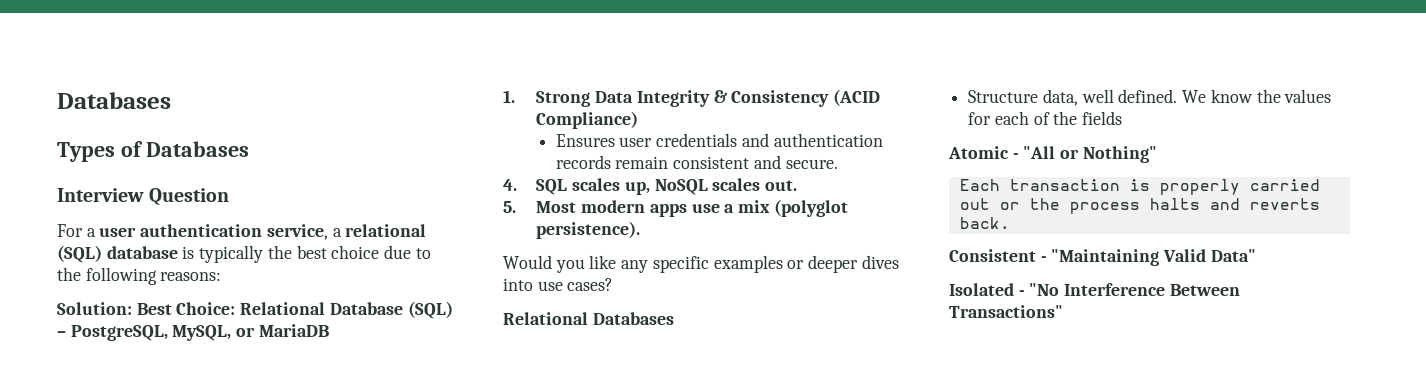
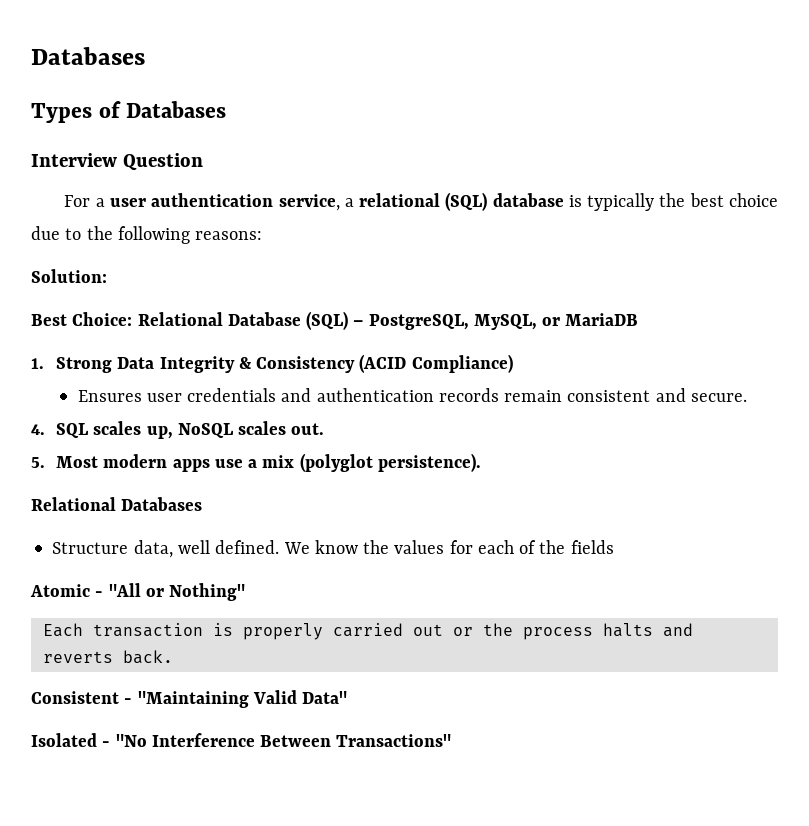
- Solution: Best Choice: Relational Database (SQL) – PostgreSQL, MySQL, or MariaDB
+ Solution:
+ Best Choice: Relational Database (SQL) – PostgreSQL, MySQL, or MariaDB
- Would you like any specific examples or deeper dives into use cases?

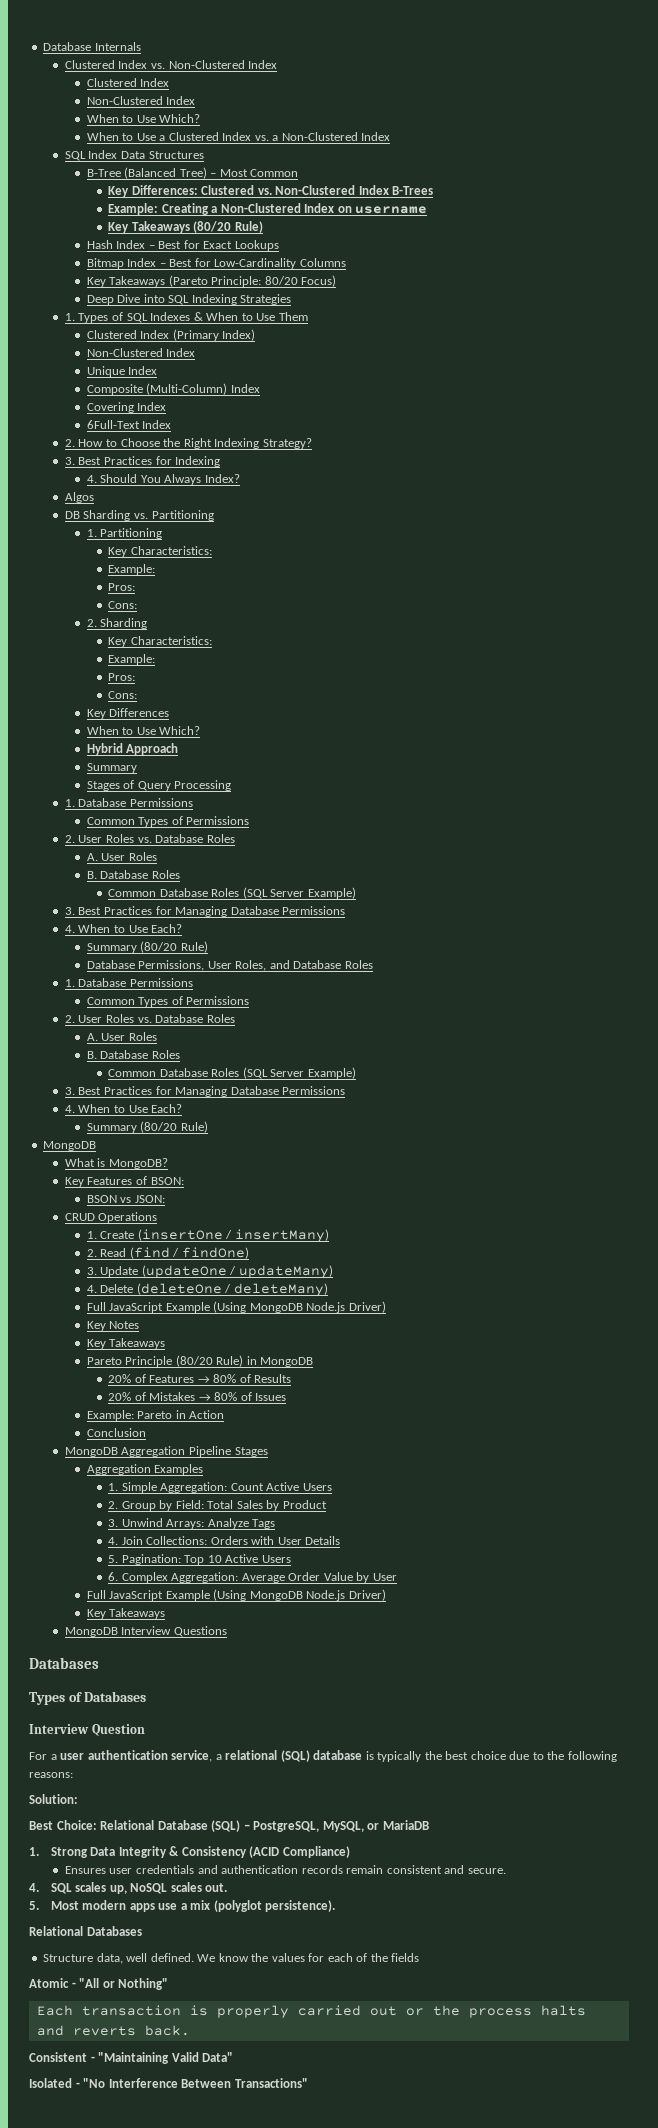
+ Database Internals
+ Clustered Index vs. Non-Clustered Index
+ Clustered Index
+ Non-Clustered Index
+ When to Use Which?
+ When to Use a Clustered Index vs. a Non-Clustered Index
+ SQL Index Data Structures
+ B-Tree (Balanced Tree) – Most Common
+ Key Differences: Clustered vs. Non-Clustered Index B-Trees
+ Example: Creating a Non-Clustered Index on username
+ Key Takeaways (80/20 Rule)
+ Hash Index – Best for Exact Lookups
+ Bitmap Index – Best for Low-Cardinality Columns
+ Key Takeaways (Pareto Principle: 80/20 Focus)
+ Deep Dive into SQL Indexing Strategies
+ 1. Types of SQL Indexes & When to Use Them
+ Clustered Index (Primary Index)
+ Non-Clustered Index
+ Unique Index
+ Composite (Multi-Column) Index
+ Covering Index
+ 6Full-Text Index
+ 2. How to Choose the Right Indexing Strategy?
+ 3. Best Practices for Indexing
+ 4. Should You Always Index?
+ Algos
+ DB Sharding vs. Partitioning
+ 1. Partitioning
+ Key Characteristics:
+ Example:
+ Pros:
+ Cons:
+ 2. Sharding
+ Key Characteristics:
+ Example:
+ Pros:
+ Cons:
+ Key Differences
+ When to Use Which?
+ Hybrid Approach
+ Summary
+ Stages of Query Processing
+ 1. Database Permissions
+ Common Types of Permissions
+ 2. User Roles vs. Database Roles
+ A. User Roles
+ B. Database Roles
+ Common Database Roles (SQL Server Example)
+ 3. Best Practices for Managing Database Permissions
+ 4. When to Use Each?
+ Summary (80/20 Rule)
+ Database Permissions, User Roles, and Database Roles
+ 1. Database Permissions
+ Common Types of Permissions
+ 2. User Roles vs. Database Roles
+ A. User Roles
+ B. Database Roles
+ Common Database Roles (SQL Server Example)
+ 3. Best Practices for Managing Database Permissions
+ 4. When to Use Each?
+ Summary (80/20 Rule)
+ MongoDB
+ What is MongoDB?
+ Key Features of BSON:
+ BSON vs JSON:
+ CRUD Operations
+ 1. Create (insertOne / insertMany)
+ 2. Read (find / findOne)
+ 3. Update (updateOne / updateMany)
+ 4. Delete (deleteOne / deleteMany)
+ Full JavaScript Example (Using MongoDB Node.js Driver)
+ Key Notes
+ Key Takeaways
+ Pareto Principle (80/20 Rule) in MongoDB
+ 20% of Features → 80% of Results
+ 20% of Mistakes → 80% of Issues
+ Example: Pareto in Action
+ Conclusion
+ MongoDB Aggregation Pipeline Stages
+ Aggregation Examples
+ 1. Simple Aggregation: Count Active Users
+ 2. Group by Field: Total Sales by Product
+ 3. Unwind Arrays: Analyze Tags
+ 4. Join Collections: Orders with User Details
+ 5. Pagination: Top 10 Active Users
+ 6. Complex Aggregation: Average Order Value by User
+ Full JavaScript Example (Using MongoDB Node.js Driver)
+ Key Takeaways
+ MongoDB Interview Questions

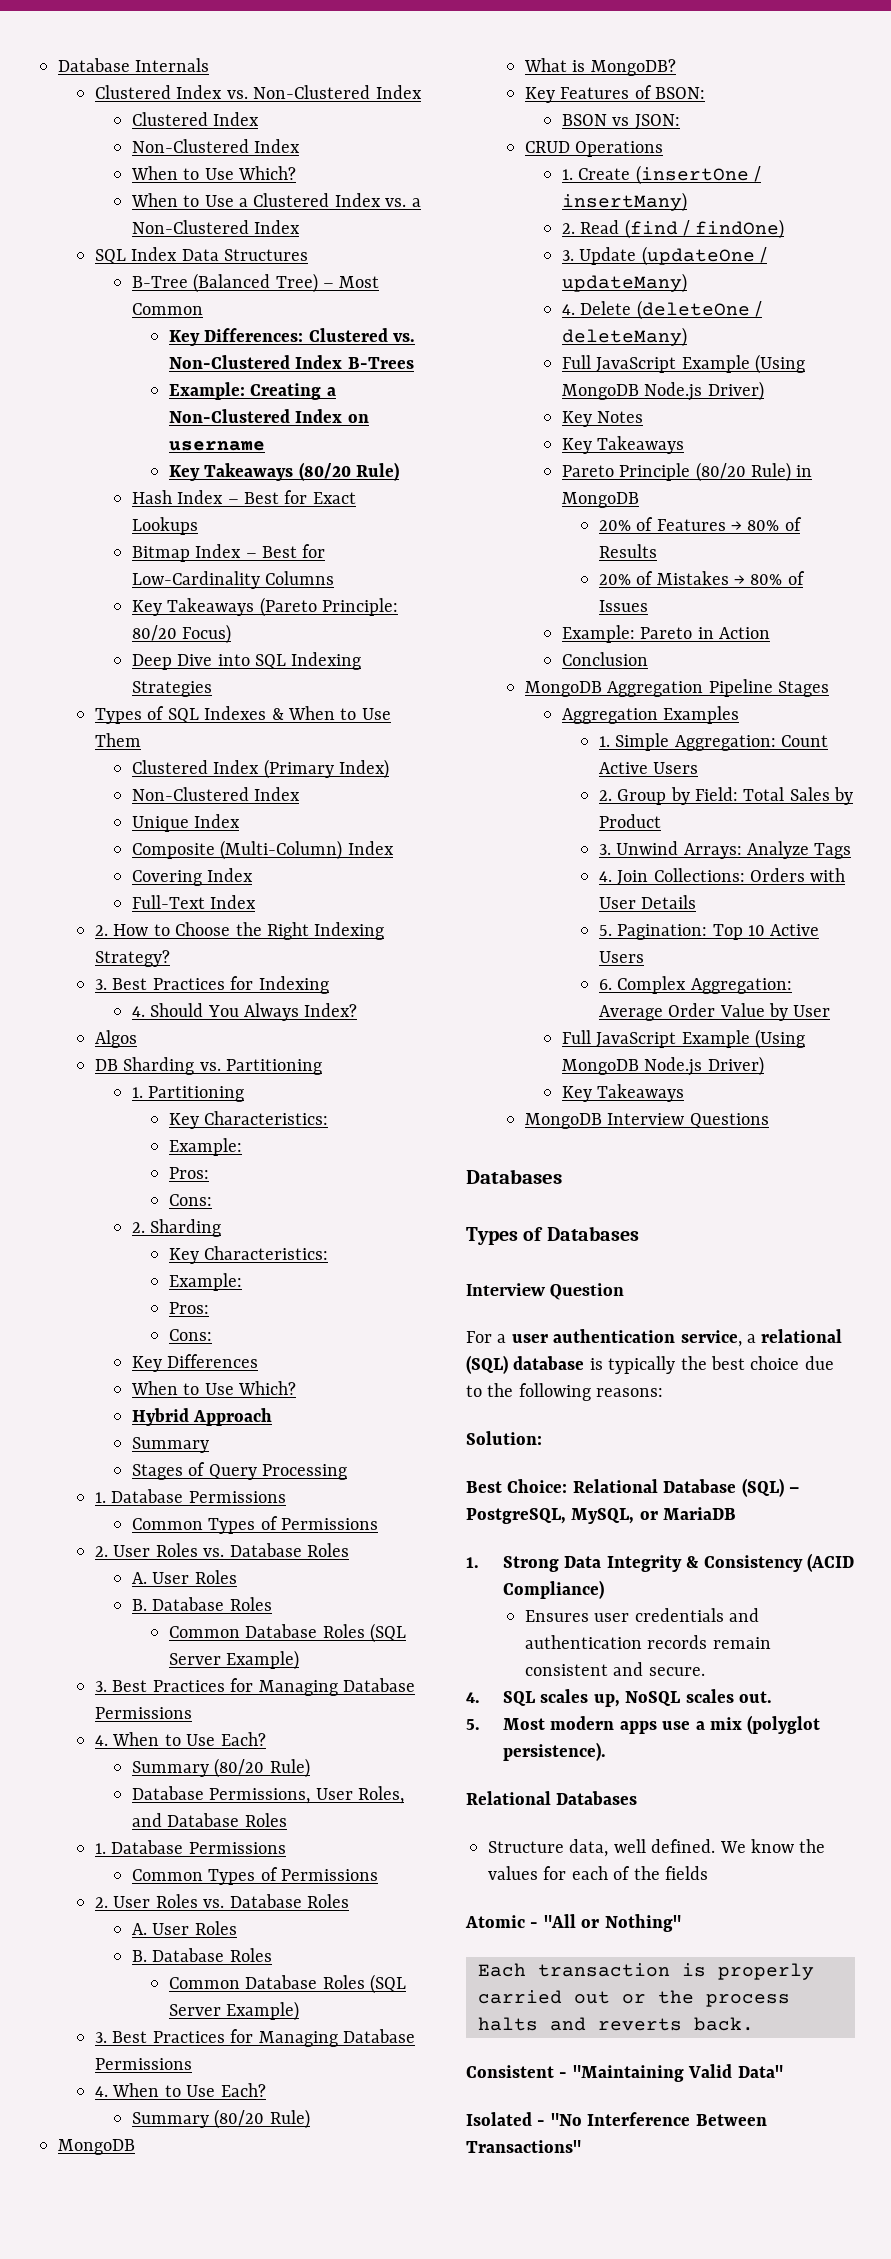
- 1. Types of SQL Indexes & When to Use Them
+ Types of SQL Indexes & When to Use Them
- 6Full-Text Index
+ Full-Text Index

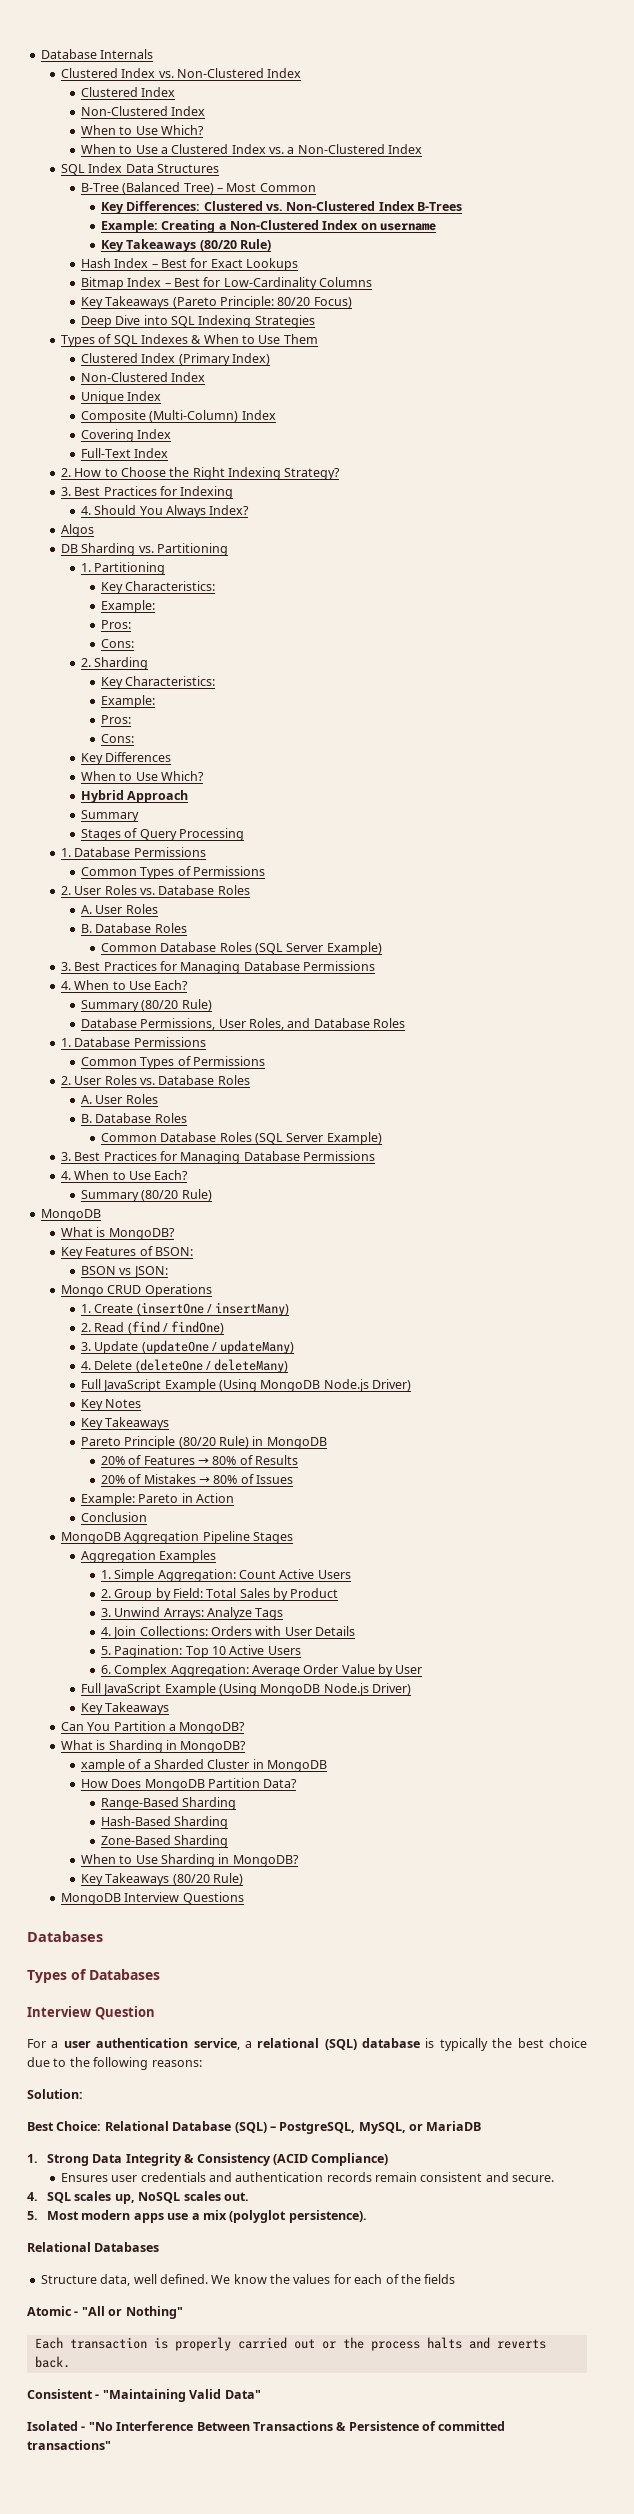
- CRUD Operations
+ Mongo CRUD Operations
+ Can You Partition a MongoDB?
+ What is Sharding in MongoDB?
+ xample of a Sharded Cluster in MongoDB
+ How Does MongoDB Partition Data?
+ Range-Based Sharding
+ Hash-Based Sharding
+ Zone-Based Sharding
+ When to Use Sharding in MongoDB?
+ Key Takeaways (80/20 Rule)
- Isolated - "No Interference Between Transactions"
+ Isolated - "No Interference Between Transactions & Persistence of committed transactions"

